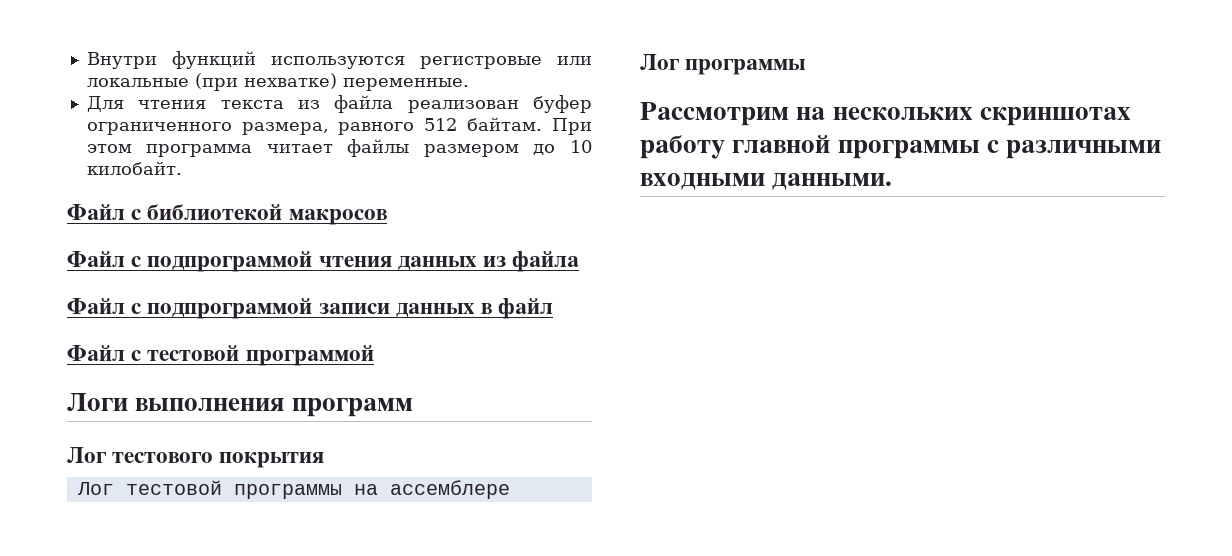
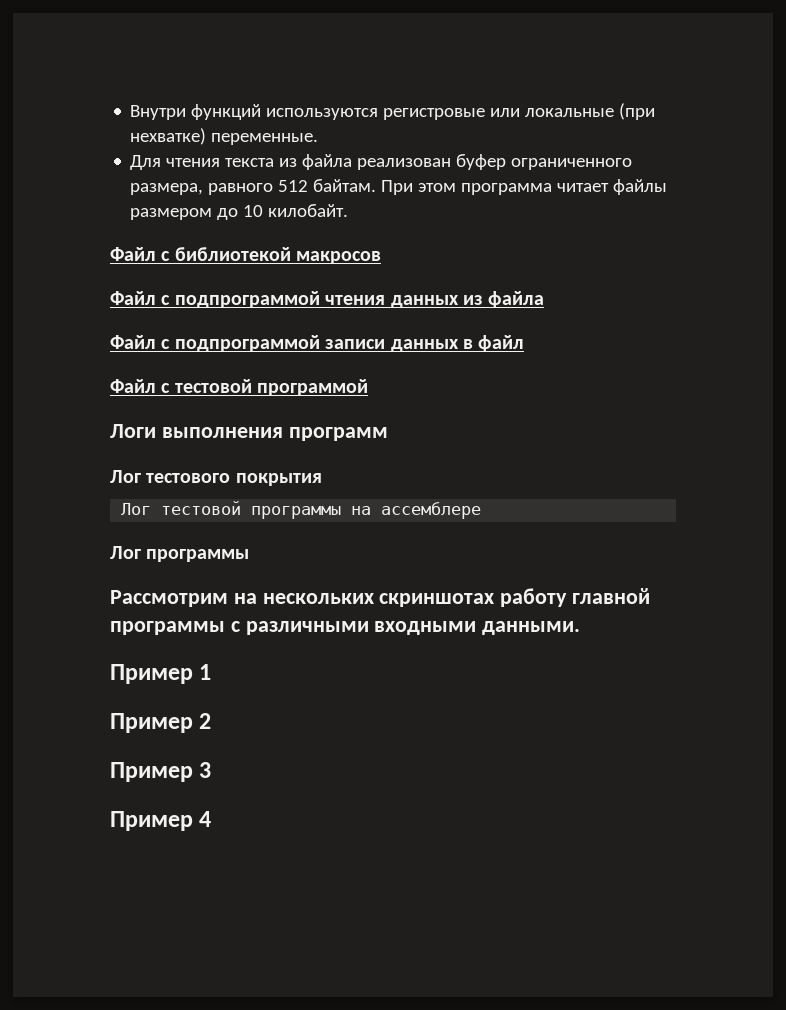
+ Пример 1
+ Пример 2
+ Пример 3
+ Пример 4

